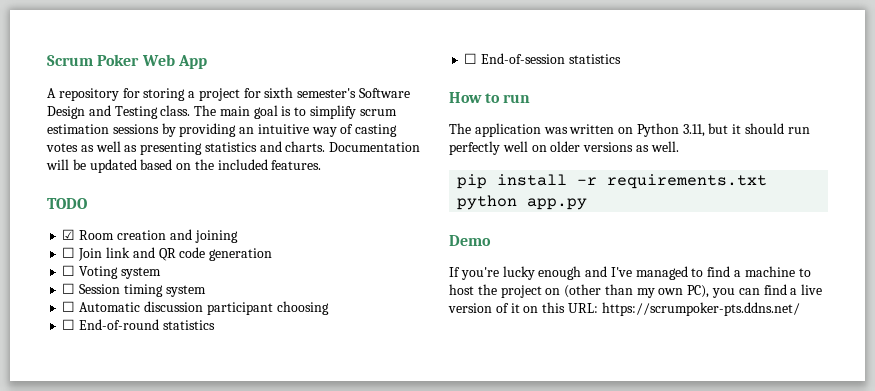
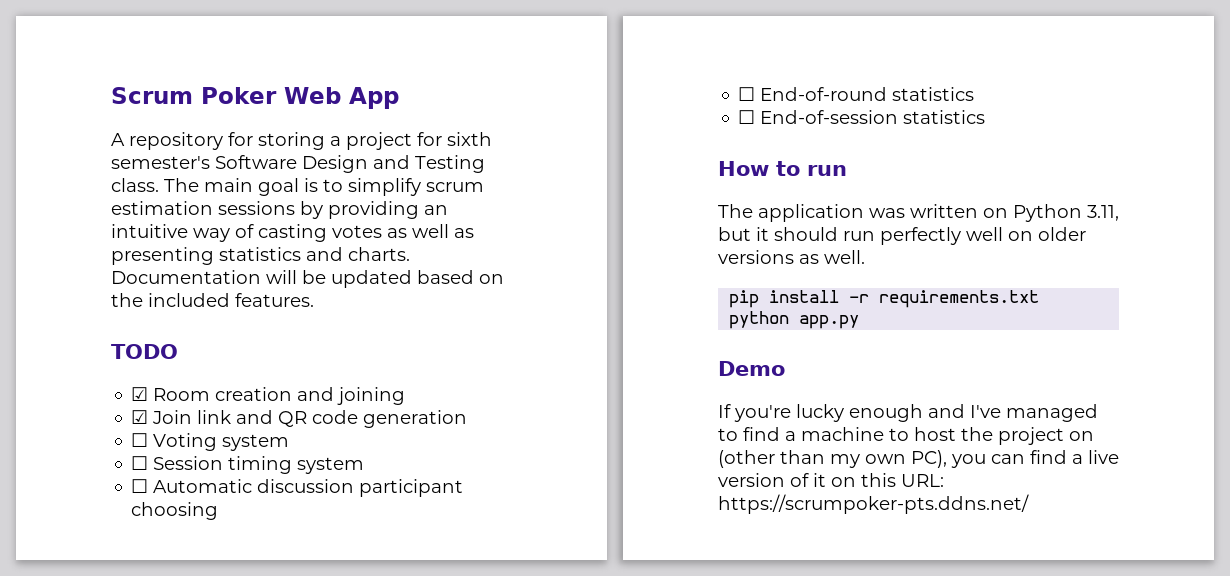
- ☐ Join link and QR code generation
+ ☑ Join link and QR code generation

